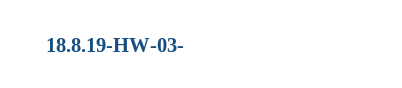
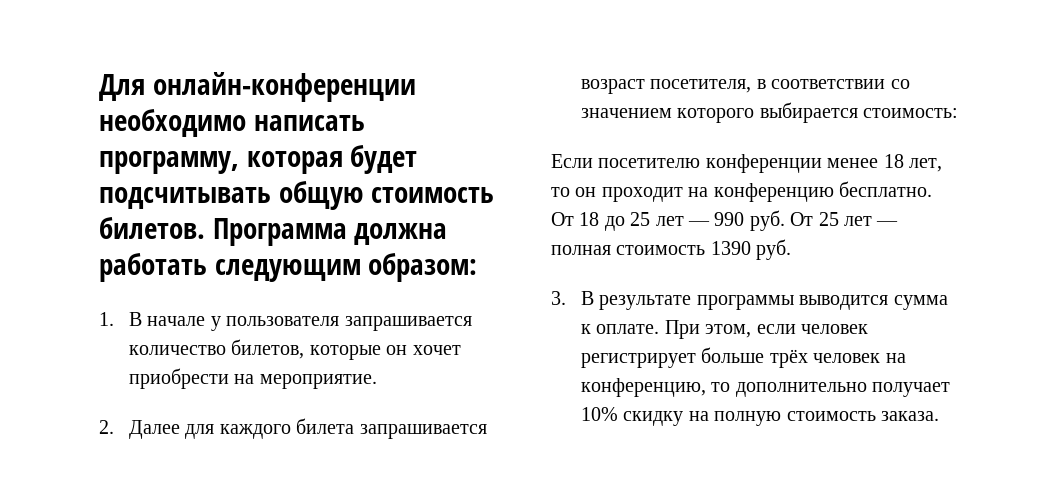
- 18.8.19-HW-03-
+ Для онлайн-конференции необходимо написать программу, которая будет подсчитывать общую стоимость билетов. Программа должна работать следующим образом:
+ 1. В начале у пользователя запрашивается количество билетов, которые он хочет приобрести на мероприятие.
+ 2. Далее для каждого билета запрашивается возраст посетителя, в соответствии со значением которого выбирается стоимость:
+ Если посетителю конференции менее 18 лет, то он проходит на конференцию бесплатно. От 18 до 25 лет — 990 руб. От 25 лет — полная стоимость 1390 руб.
+ 3. В результате программы выводится сумма к оплате. При этом, если человек регистрирует больше трёх человек на конференцию, то дополнительно получает 10% скидку на полную стоимость заказа.

